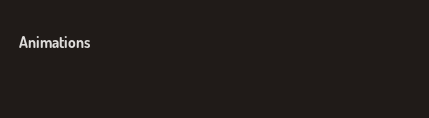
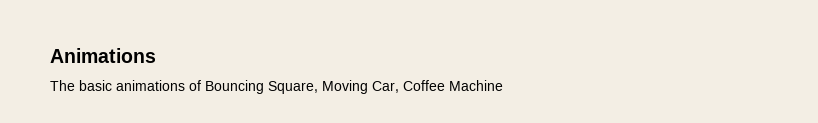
+ The basic animations of Bouncing Square, Moving Car, Coffee Machine

